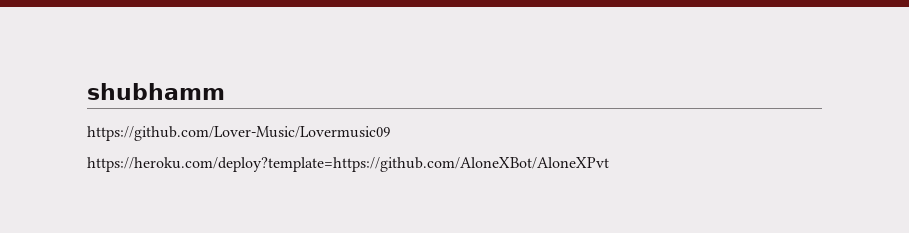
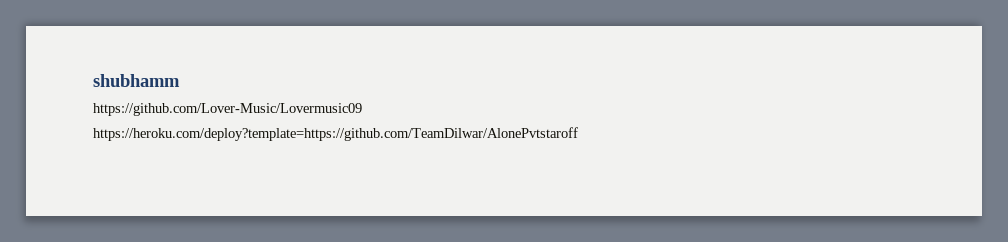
- https://heroku.com/deploy?template=https://github.com/AloneXBot/AloneXPvt
+ https://heroku.com/deploy?template=https://github.com/TeamDilwar/AlonePvtstaroff

